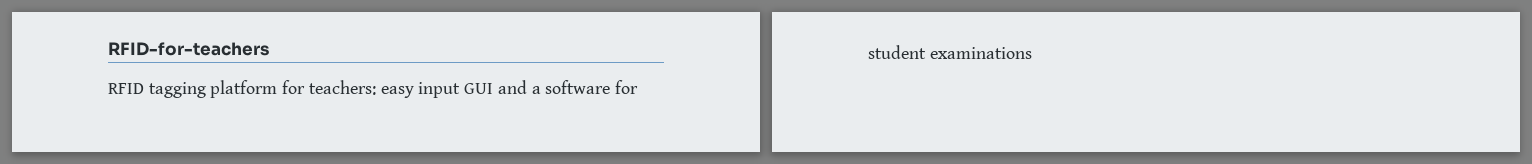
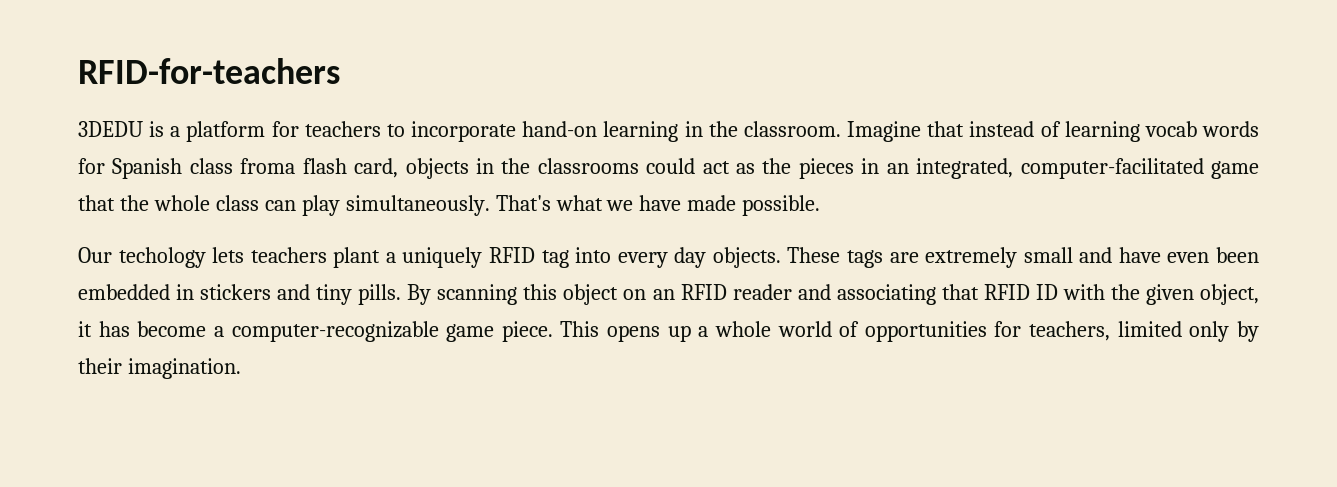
- RFID tagging platform for teachers: easy input GUI and a software for student examinations
+ 3DEDU is a platform for teachers to incorporate hand-on learning in the classroom. Imagine that instead of learning vocab words for Spanish class froma flash card, objects in the classrooms could act as the pieces in an integrated, computer-facilitated game that the whole class can play simultaneously. That's what we have made possible.
+ Our techology lets teachers plant a uniquely RFID tag into every day objects. These tags are extremely small and have even been embedded in stickers and tiny pills. By scanning this object on an RFID reader and associating that RFID ID with the given object, it has become a computer-recognizable game piece. This opens up a whole world of opportunities for teachers, limited only by their imagination.

